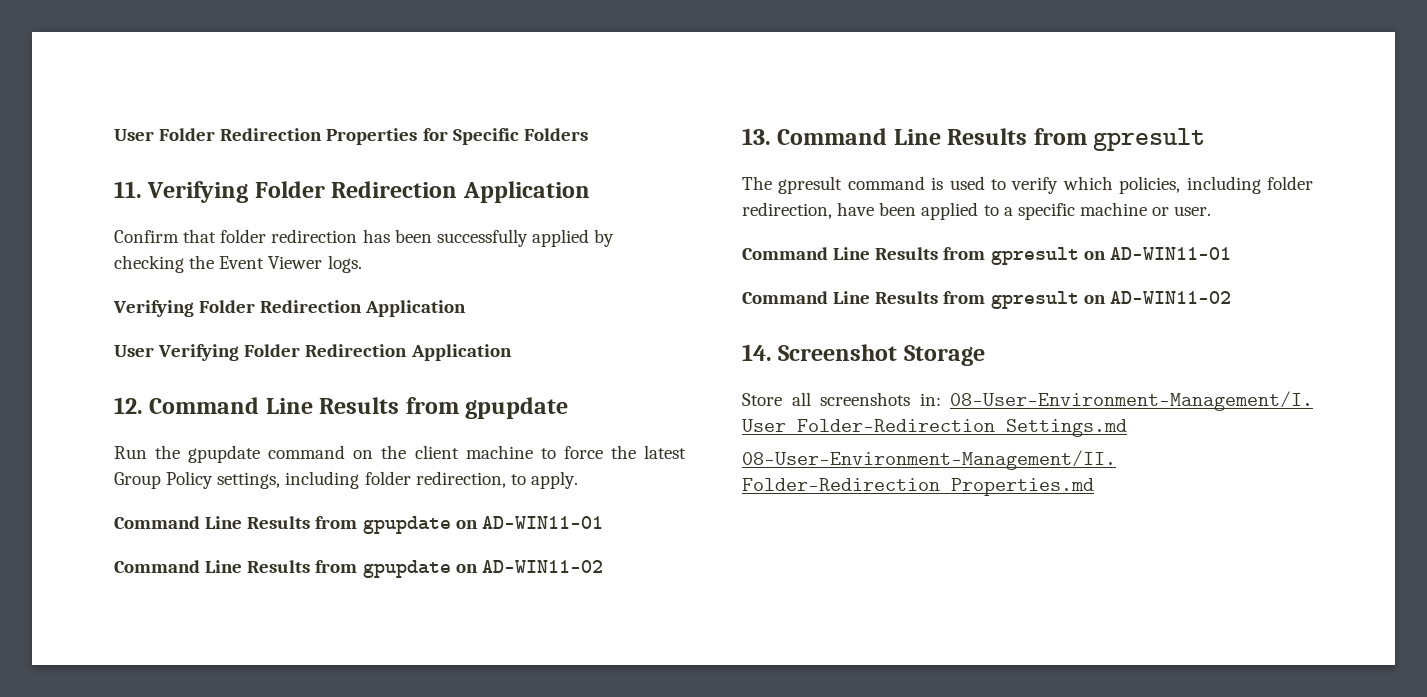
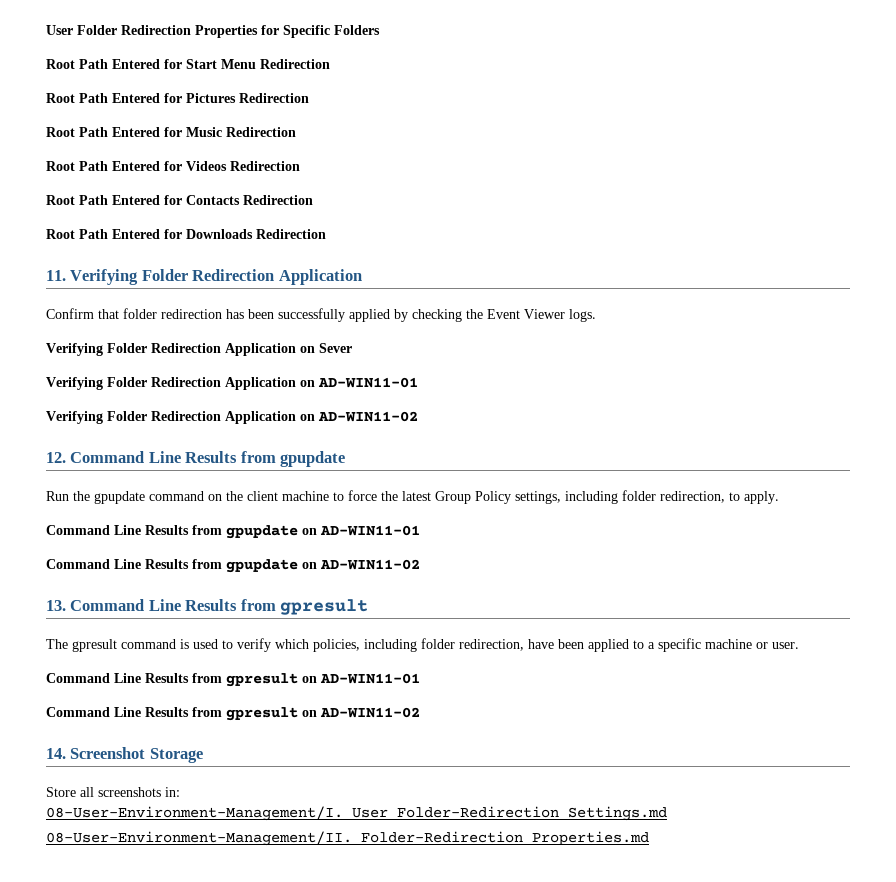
+ Root Path Entered for Start Menu Redirection
+ Root Path Entered for Pictures Redirection
+ Root Path Entered for Music Redirection
+ Root Path Entered for Videos Redirection
+ Root Path Entered for Contacts Redirection
+ Root Path Entered for Downloads Redirection
  Confirm that folder redirection has been successfully applied by checking the Event Viewer logs.
- Verifying Folder Redirection Application
- User Verifying Folder Redirection Application
+ Verifying Folder Redirection Application on Sever
+ Verifying Folder Redirection Application on AD-WIN11-01
+ Verifying Folder Redirection Application on AD-WIN11-02
- Store all screenshots in: 08-User-Environment-Management/I.
+ Store all screenshots in:
+ 08-User-Environment-Management/I.

